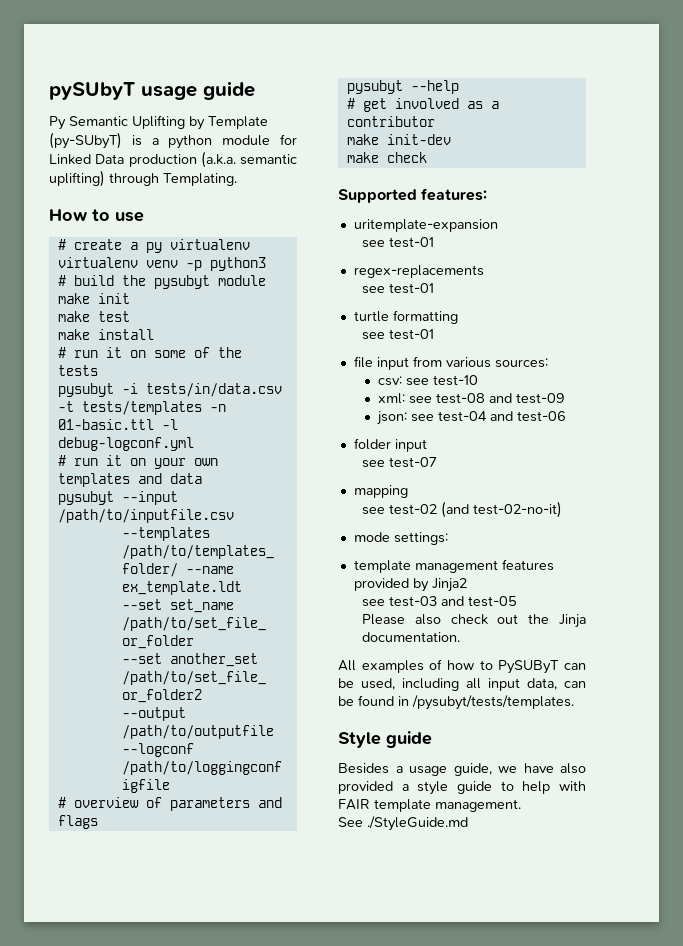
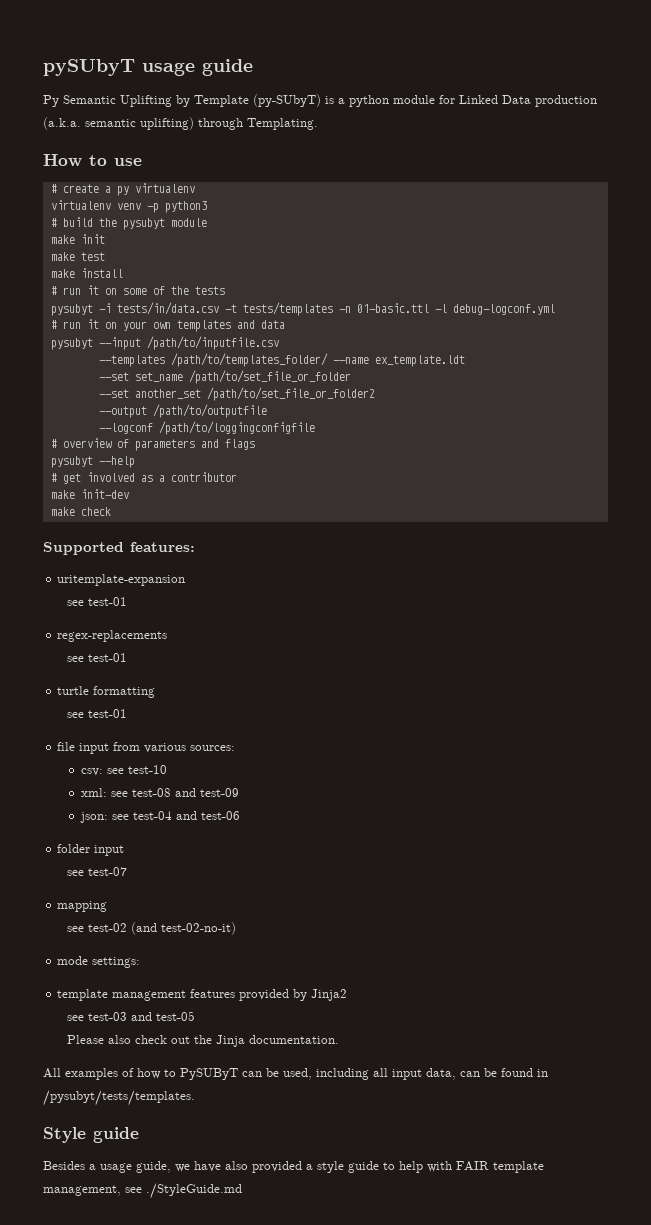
- Besides a usage guide, we have also provided a style guide to help with FAIR template management.
- See ./StyleGuide.md
+ Besides a usage guide, we have also provided a style guide to help with FAIR template management, see ./StyleGuide.md

